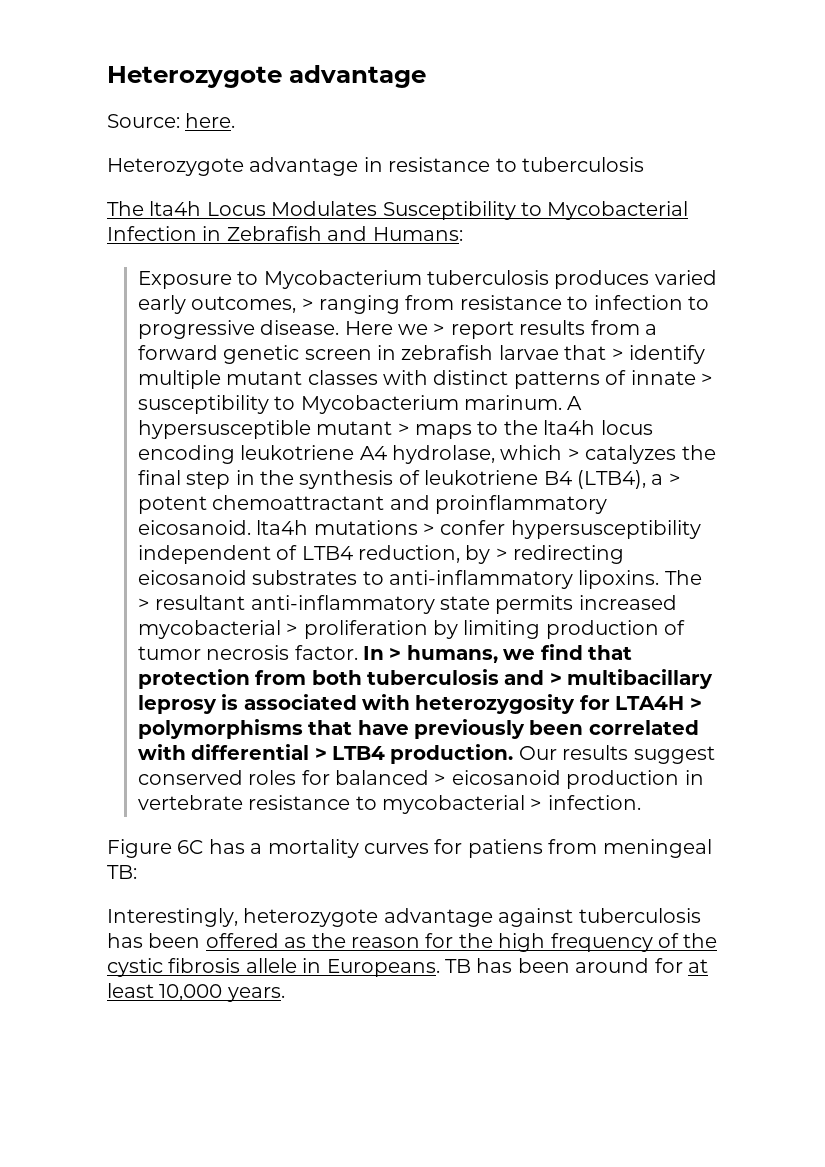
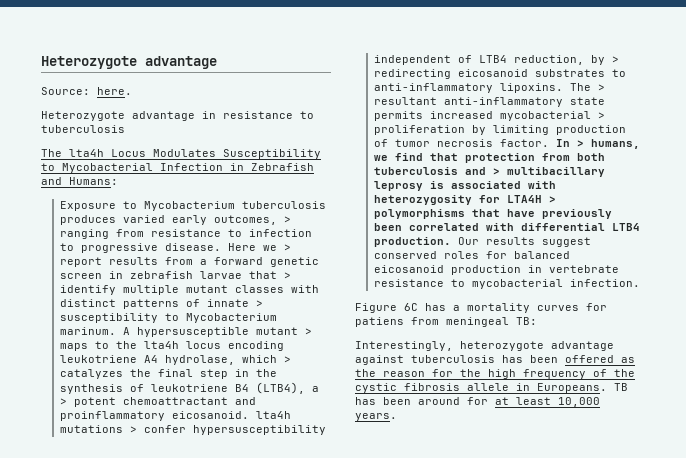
- In > humans, we find that protection from both tuberculosis and > multibacillary leprosy is associated with heterozygosity for LTA4H > polymorphisms that have previously been correlated with differential > LTB4 production.
+ In > humans, we find that protection from both tuberculosis and > multibacillary leprosy is associated with heterozygosity for LTA4H > polymorphisms that have previously been correlated with differential LTB4 production.
- Our results suggest conserved roles for balanced > eicosanoid production in vertebrate resistance to mycobacterial > infection.
+ Our results suggest conserved roles for balanced eicosanoid production in vertebrate resistance to mycobacterial infection.

